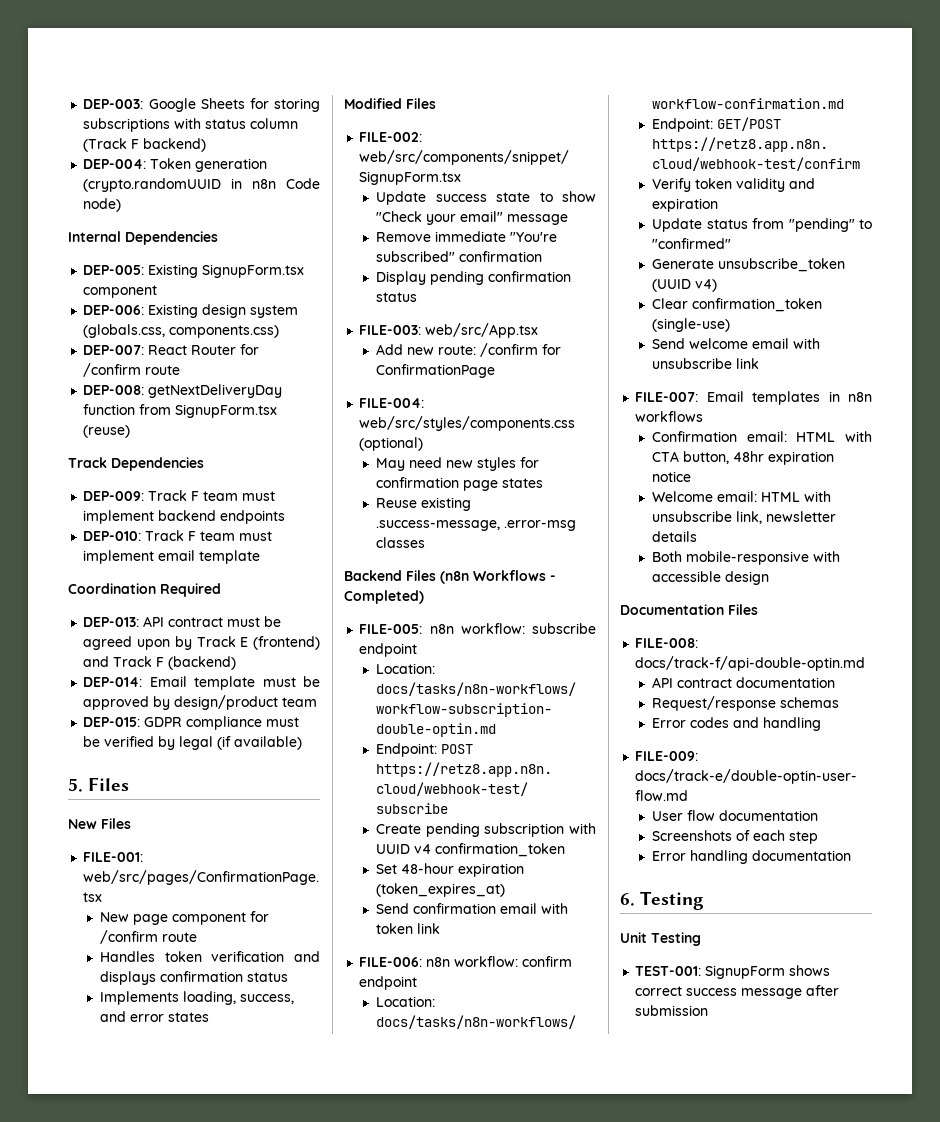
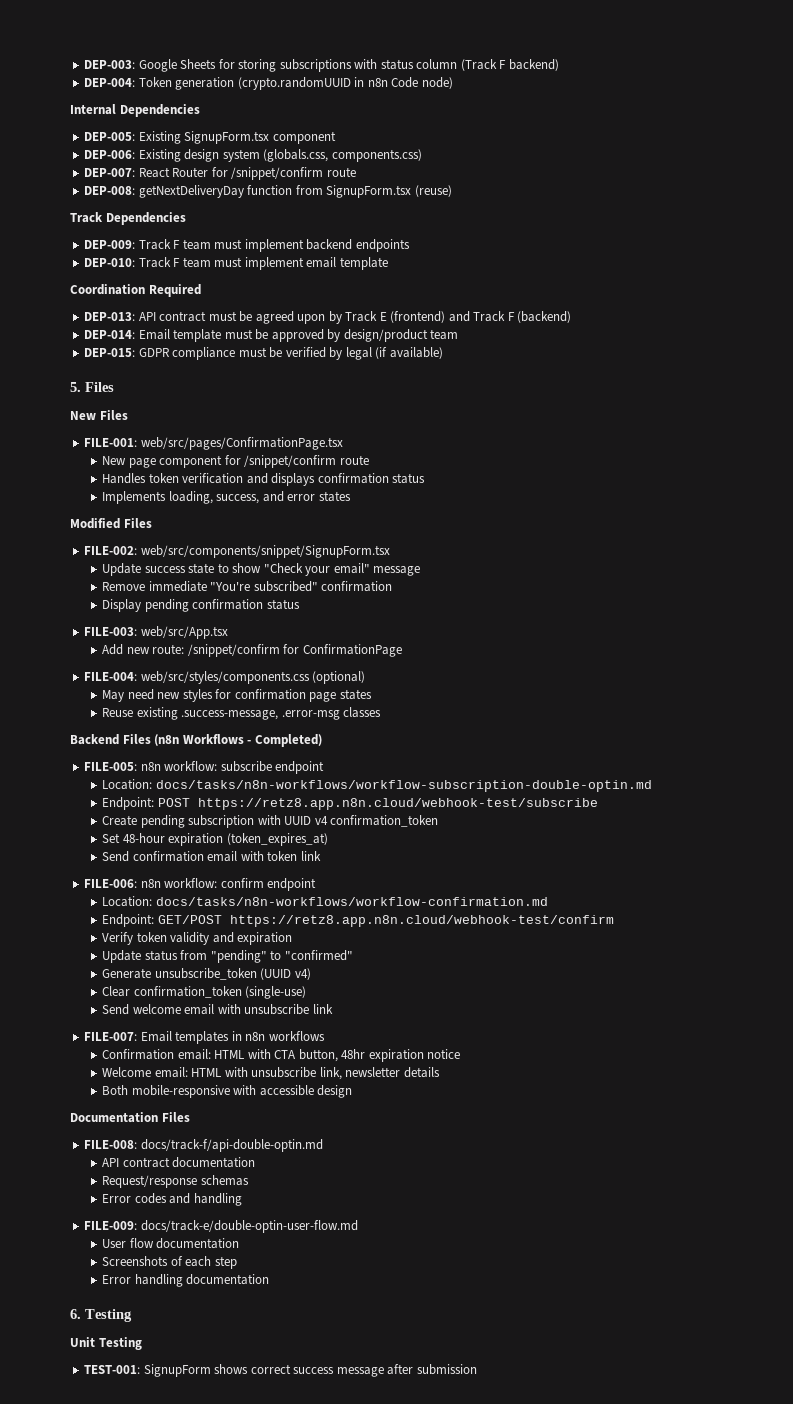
- DEP-007: React Router for /confirm route
+ DEP-007: React Router for /snippet/confirm route
- New page component for /confirm route
+ New page component for /snippet/confirm route
- Add new route: /confirm for ConfirmationPage
+ Add new route: /snippet/confirm for ConfirmationPage

